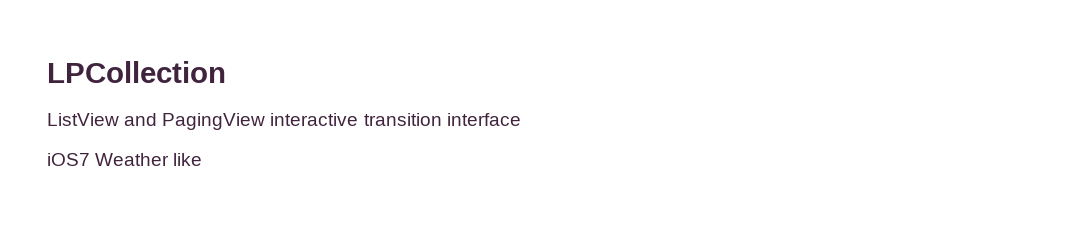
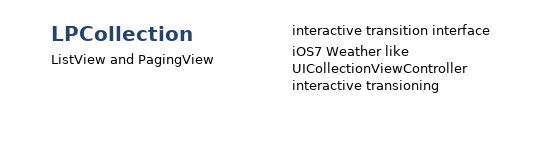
- iOS7 Weather like
+ iOS7 Weather like UICollectionViewController interactive transioning

